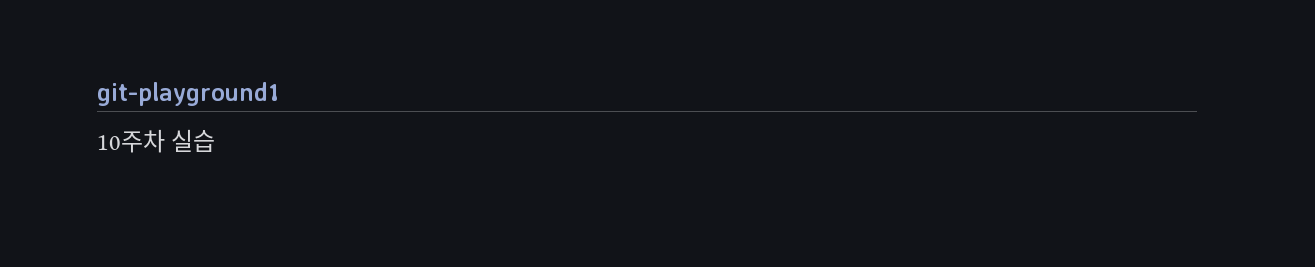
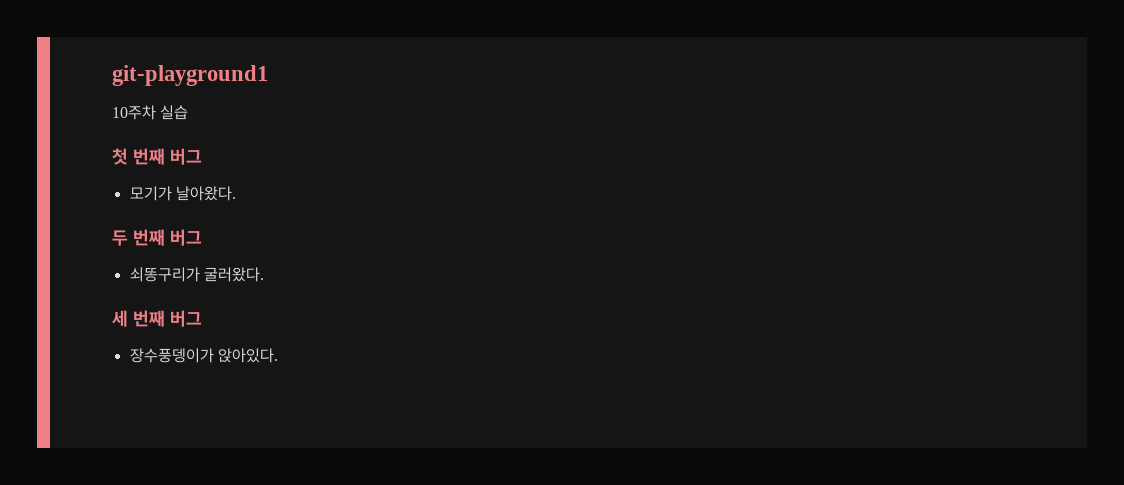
+ 첫 번째 버그
+ 모기가 날아왔다.
+ 두 번째 버그
+ 쇠똥구리가 굴러왔다.
+ 세 번째 버그
+ 장수풍뎅이가 앉아있다.

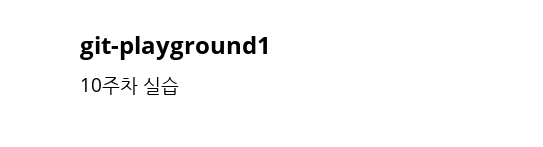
- 첫 번째 버그
- 모기가 날아왔다.
- 두 번째 버그
- 쇠똥구리가 굴러왔다.
- 세 번째 버그
- 장수풍뎅이가 앉아있다.

